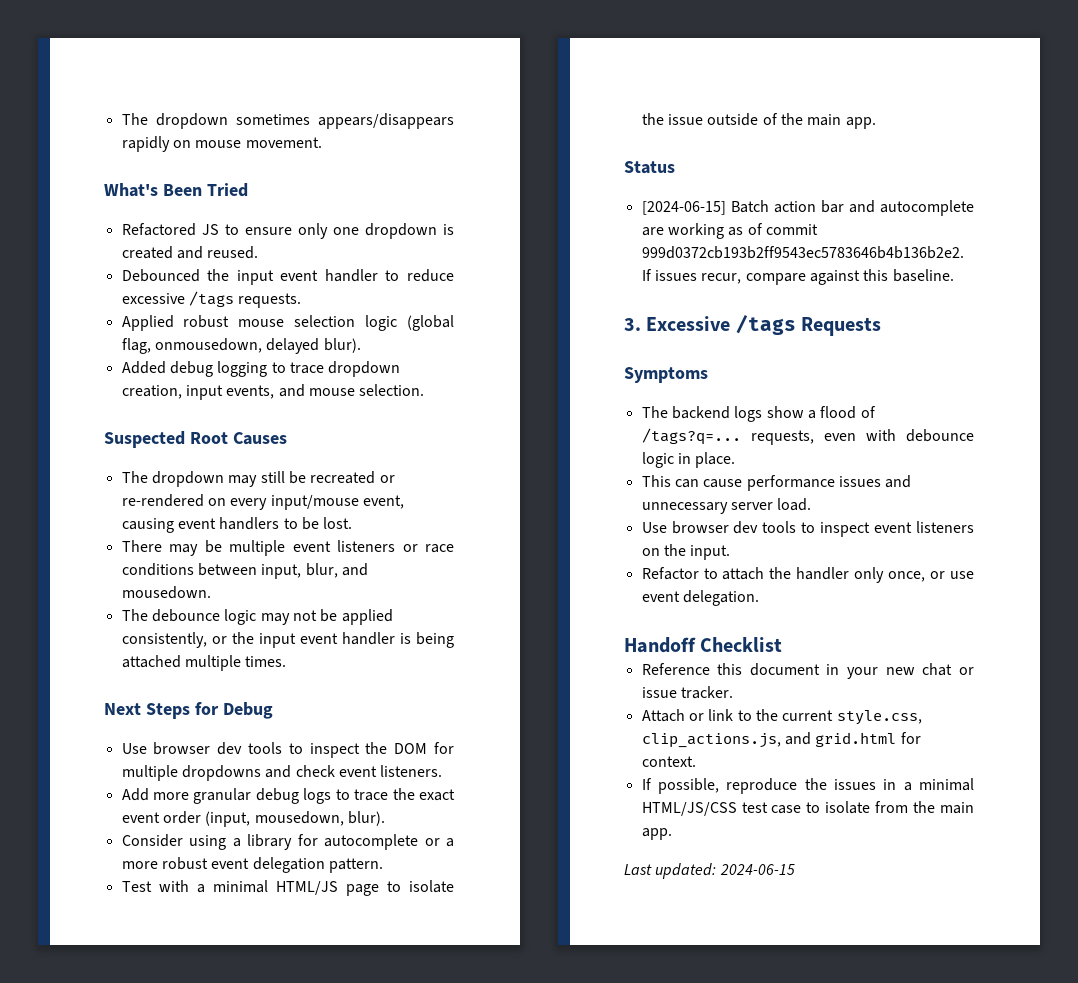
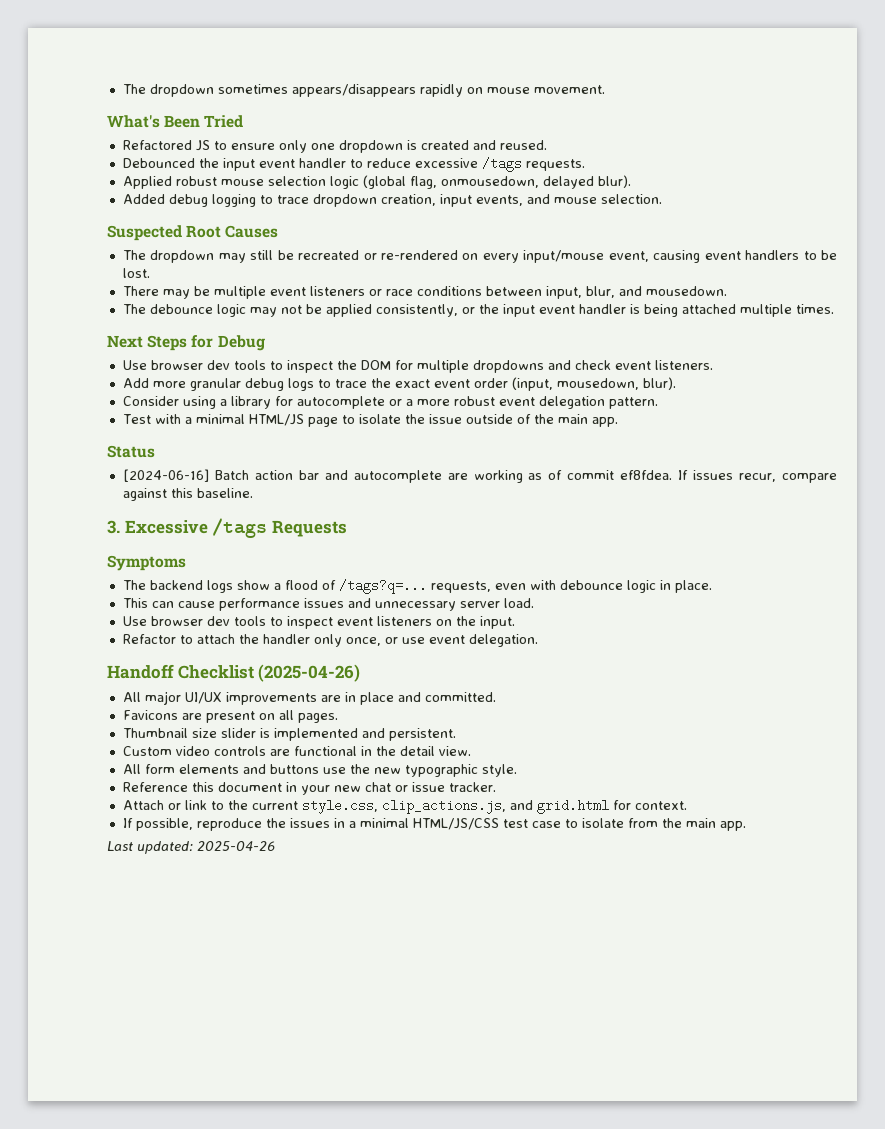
- [2024-06-15] Batch action bar and autocomplete are working as of commit 999d0372cb193b2ff9543ec5783646b4b136b2e2.
+ [2024-06-16] Batch action bar and autocomplete are working as of commit ef8fdea.
- Handoff Checklist
+ Handoff Checklist (2025-04-26)
+ All major UI/UX improvements are in place and committed.
+ Favicons are present on all pages.
+ Thumbnail size slider is implemented and persistent.
+ Custom video controls are functional in the detail view.
+ All form elements and buttons use the new typographic style.
- Last updated: 2024-06-15
+ Last updated: 2025-04-26

